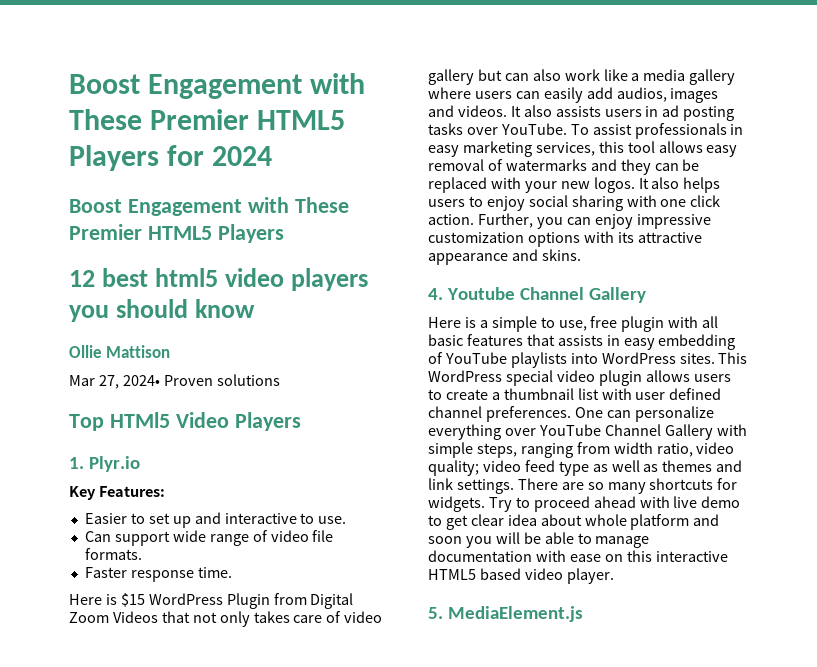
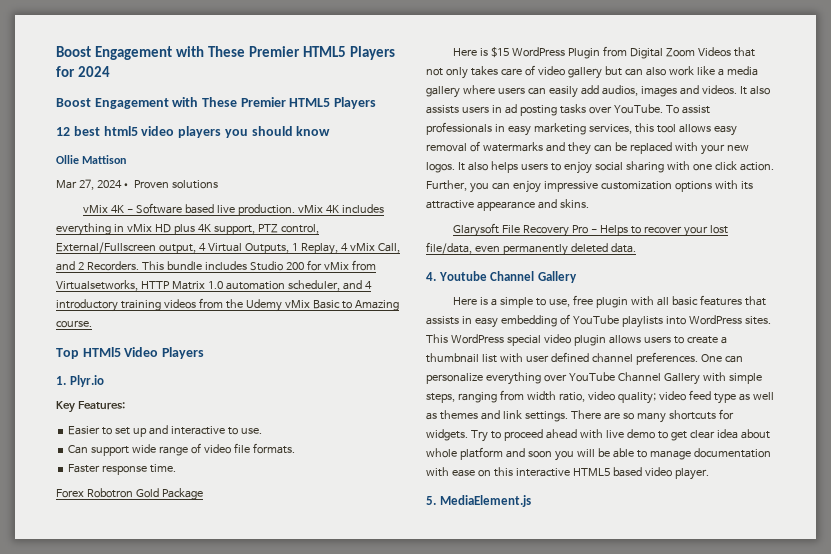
+ vMix 4K - Software based live production. vMix 4K includes everything in vMix HD plus 4K support, PTZ control, External/Fullscreen output, 4 Virtual Outputs, 1 Replay, 4 vMix Call, and 2 Recorders. This bundle includes Studio 200 for vMix from Virtualsetworks, HTTP Matrix 1.0 automation scheduler, and 4 introductory training videos from the Udemy vMix Basic to Amazing course.
+ Forex Robotron Gold Package
+ Glarysoft File Recovery Pro - Helps to recover your lost file/data, even permanently deleted data.

